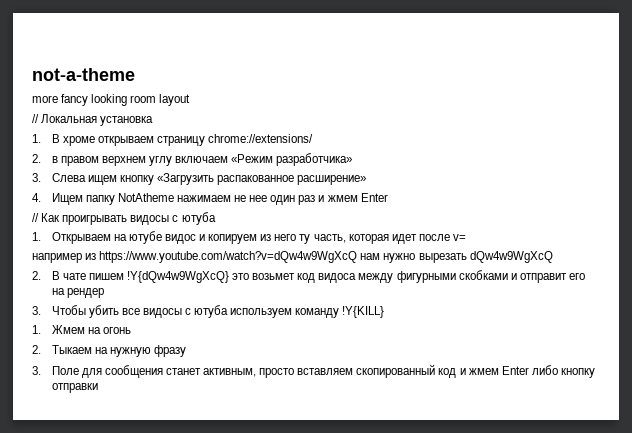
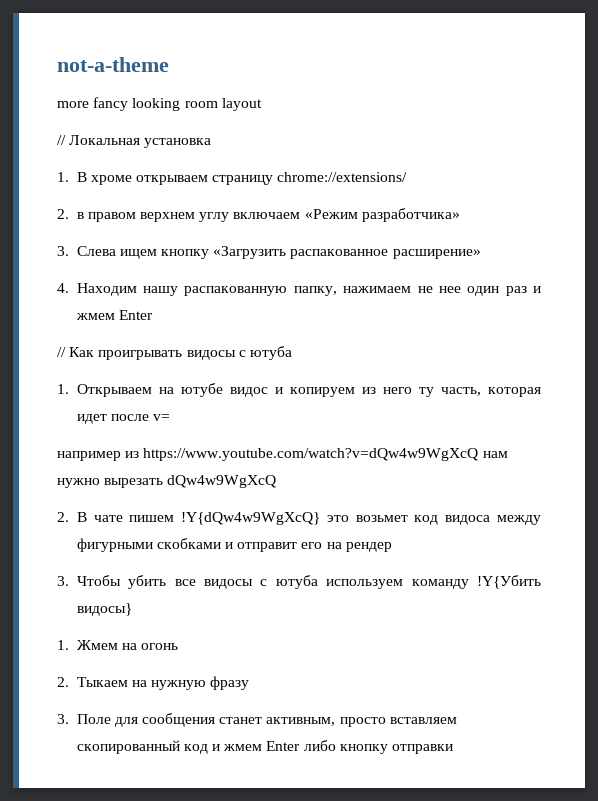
- 4. Ищем папку NotAtheme нажимаем не нее один раз и жмем Enter
+ 4. Находим нашу распакованную папку, нажимаем не нее один раз и жмем Enter
- 3. Чтобы убить все видосы с ютуба используем команду !Y{KILL}
+ 3. Чтобы убить все видосы с ютуба используем команду !Y{Убить видосы}

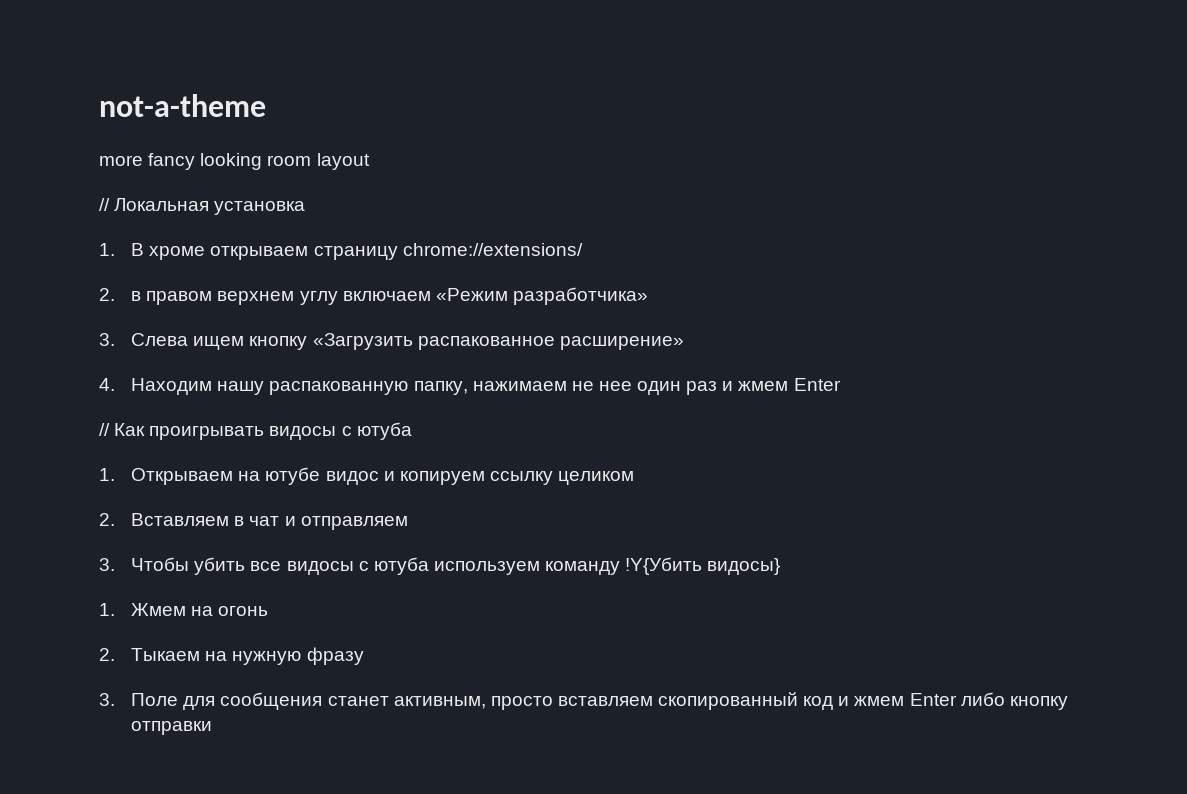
- 1. Открываем на ютубе видос и копируем из него ту часть, которая идет после v=
- например из https://www.youtube.com/watch?v=dQw4w9WgXcQ нам нужно вырезать dQw4w9WgXcQ
- 2. В чате пишем !Y{dQw4w9WgXcQ} это возьмет код видоса между фигурными скобками и отправит его на рендер
+ 1. Открываем на ютубе видос и копируем ссылку целиком
+ 2. Вставляем в чат и отправляем

